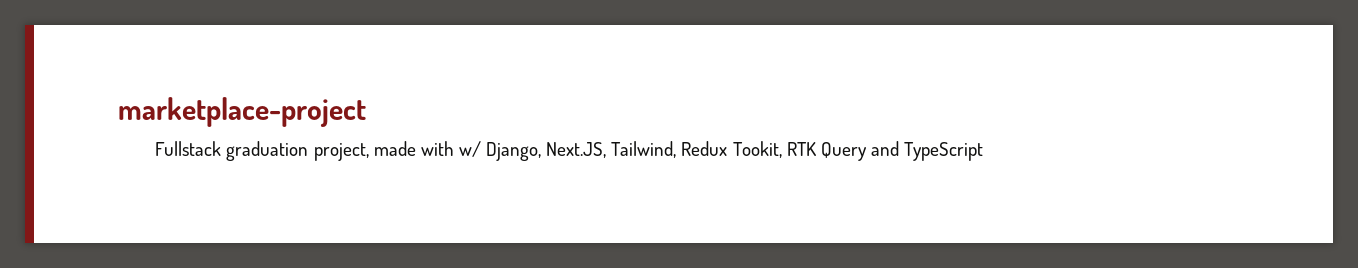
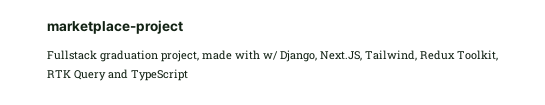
- Fullstack graduation project, made with w/ Django, Next.JS, Tailwind, Redux Tookit, RTK Query and TypeScript
+ Fullstack graduation project, made with w/ Django, Next.JS, Tailwind, Redux Toolkit, RTK Query and TypeScript

